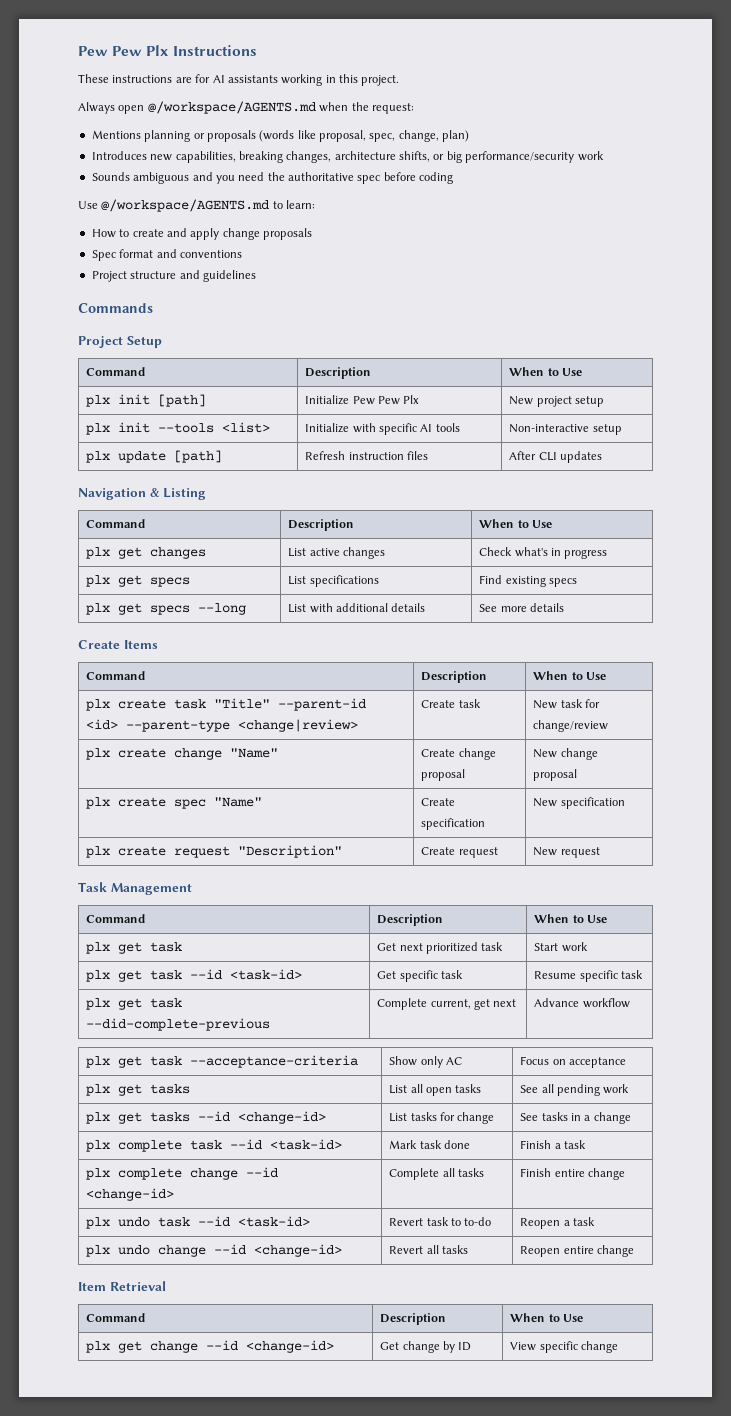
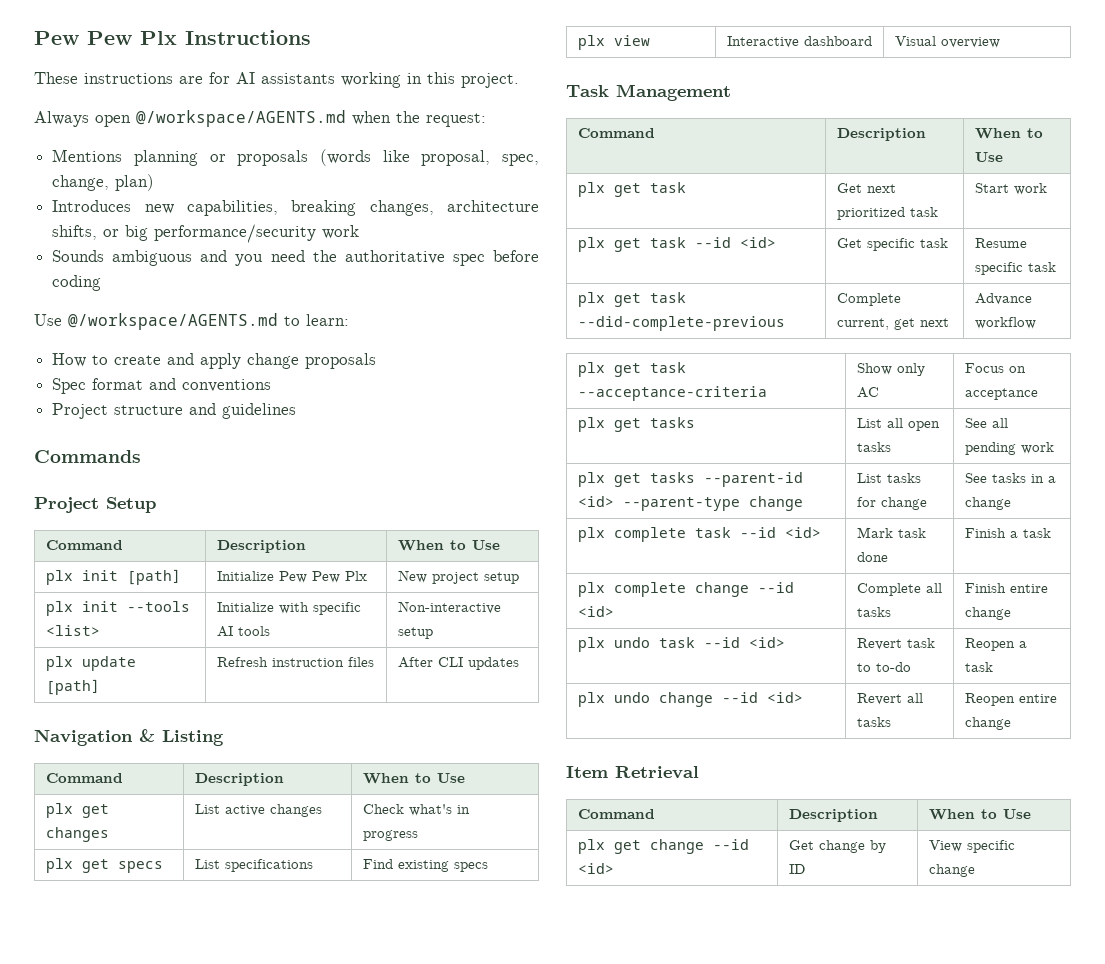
- plx get specs --long | List with additional details | See more details
- Create Items
- Command | Description | When to Use
- plx create task "Title" --parent-id <id> --parent-type <change|review> | Create task | New task for change/review
- plx create change "Name" | Create change proposal | New change proposal
- plx create spec "Name" | Create specification | New specification
- plx create request "Description" | Create request | New request
+ plx view | Interactive dashboard | Visual overview
- plx get task --id <task-id> | Get specific task | Resume specific task
+ plx get task --id <id> | Get specific task | Resume specific task
- plx get tasks --id <change-id> | List tasks for change | See tasks in a change
+ plx get tasks --parent-id <id> --parent-type change | List tasks for change | See tasks in a change
- plx complete task --id <task-id> | Mark task done | Finish a task
+ plx complete task --id <id> | Mark task done | Finish a task
- plx complete change --id <change-id> | Complete all tasks | Finish entire change
+ plx complete change --id <id> | Complete all tasks | Finish entire change
- plx undo task --id <task-id> | Revert task to to-do | Reopen a task
+ plx undo task --id <id> | Revert task to to-do | Reopen a task
- plx undo change --id <change-id> | Revert all tasks | Reopen entire change
+ plx undo change --id <id> | Revert all tasks | Reopen entire change
- plx get change --id <change-id> | Get change by ID | View specific change
+ plx get change --id <id> | Get change by ID | View specific change

